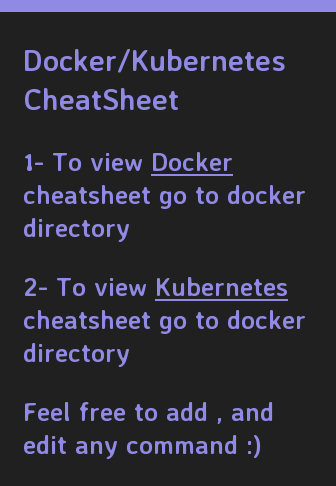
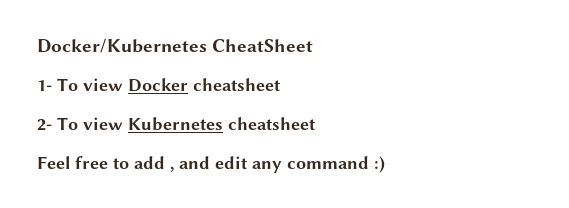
- 1- To view Docker cheatsheet go to docker directory
+ 1- To view Docker cheatsheet
- 2- To view Kubernetes cheatsheet go to docker directory
+ 2- To view Kubernetes cheatsheet

